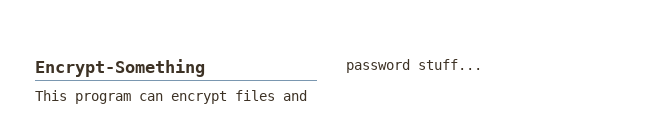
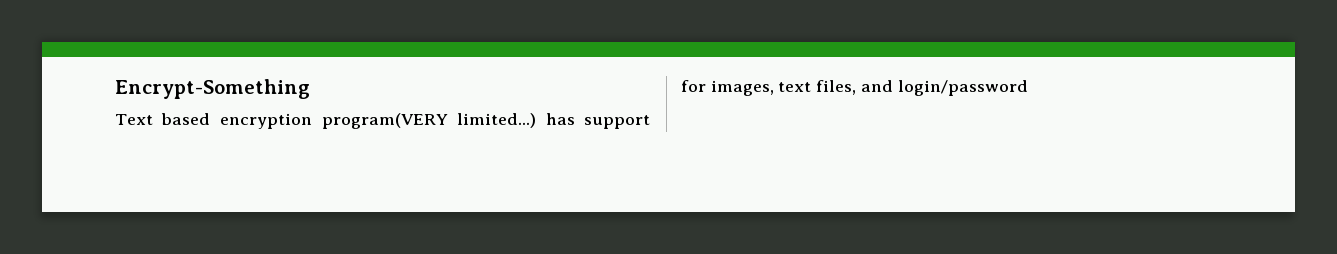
- This program can encrypt files and password stuff...
+ Text based encryption program(VERY limited...) has support for images, text files, and login/password

